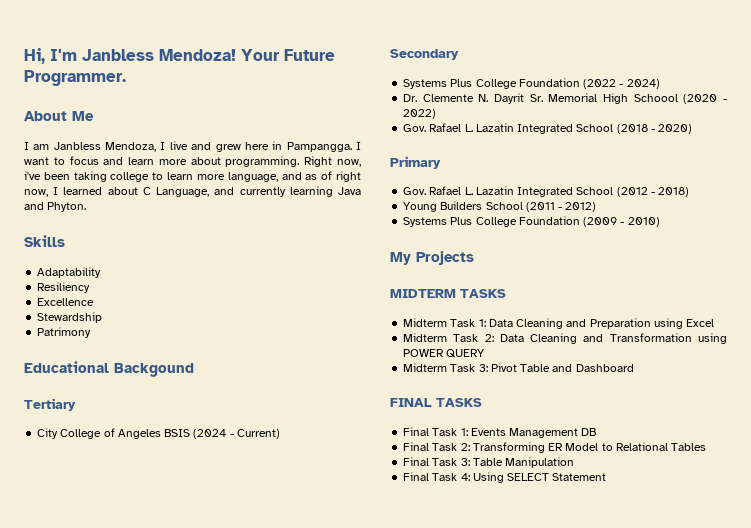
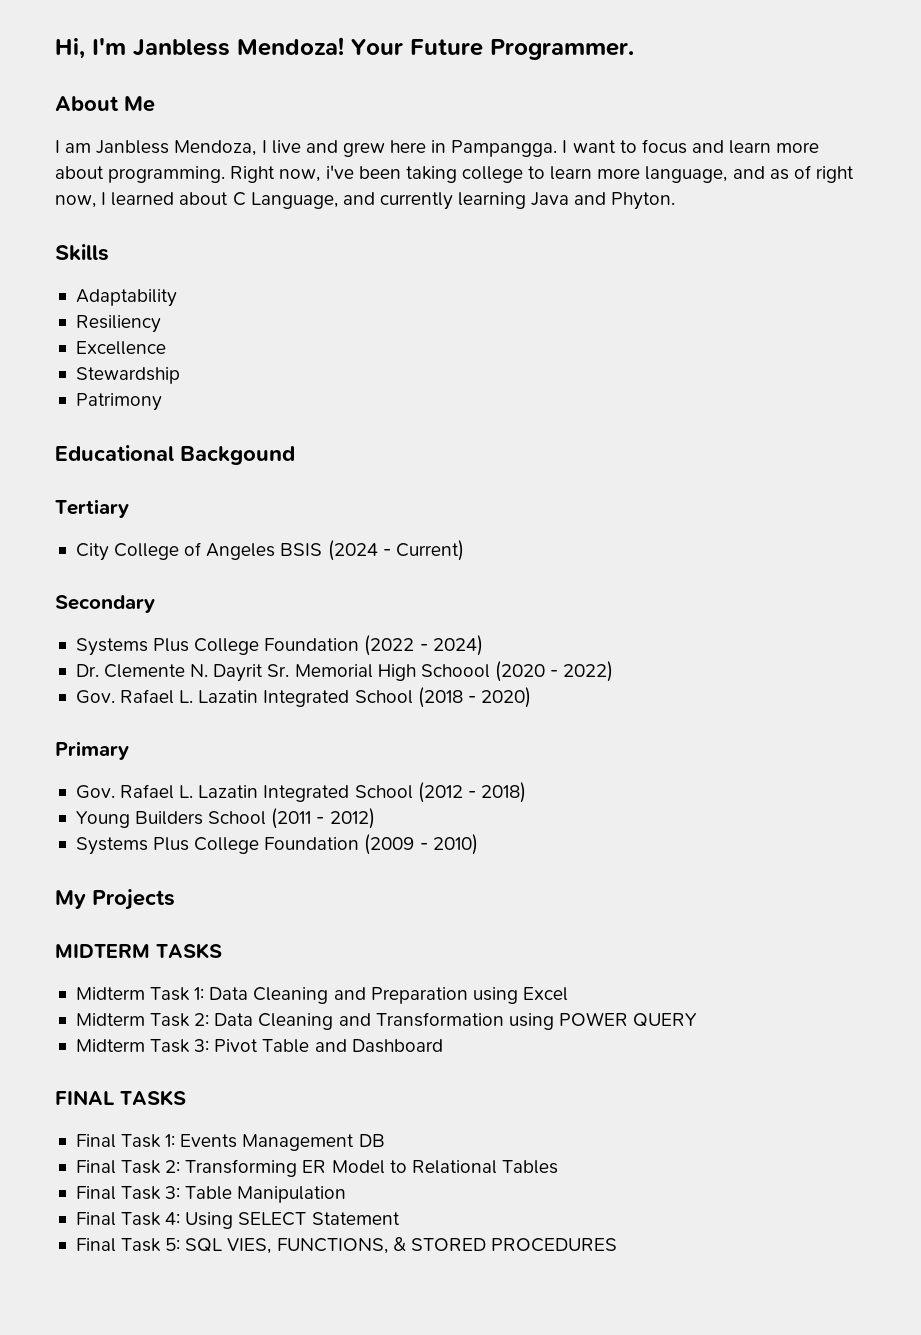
+ Final Task 5: SQL VIES, FUNCTIONS, & STORED PROCEDURES

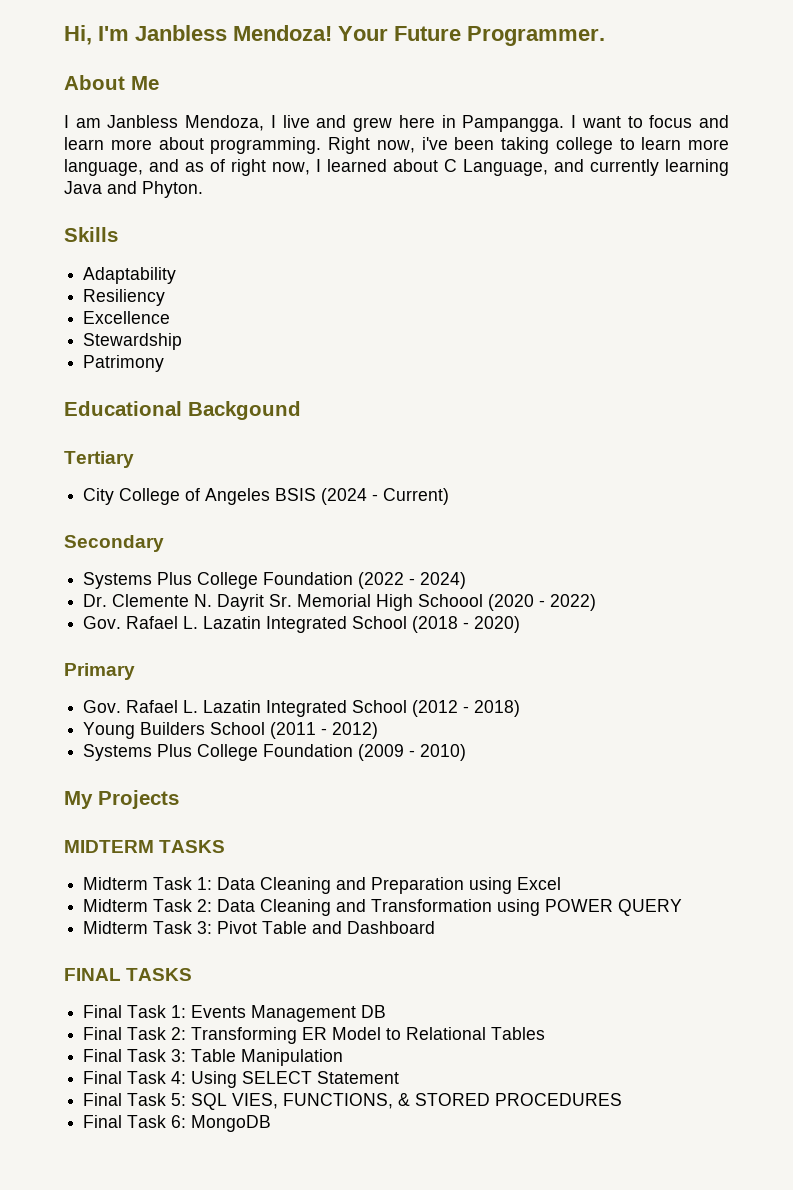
+ Final Task 6: MongoDB

